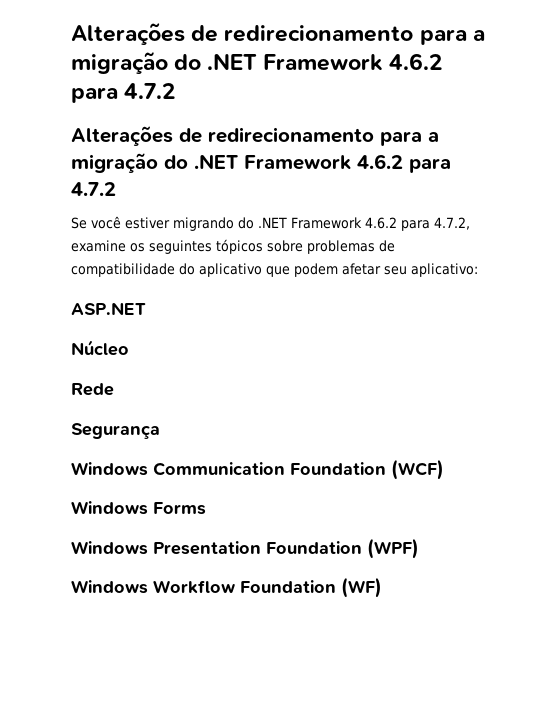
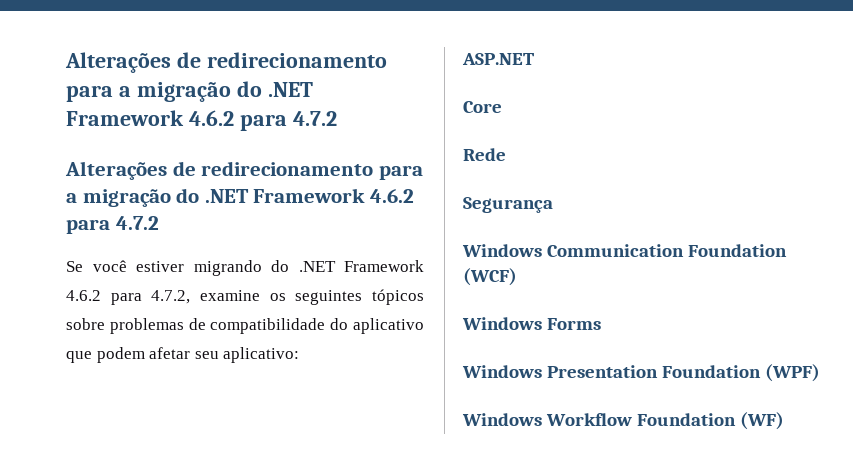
- Núcleo
+ Core

